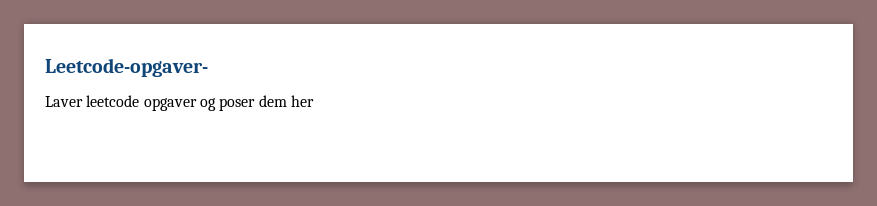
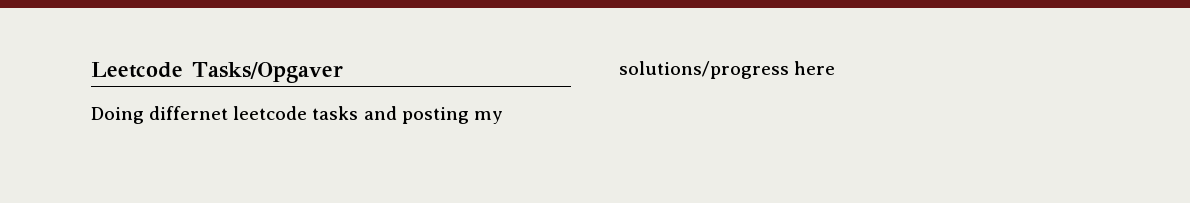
- Leetcode-opgaver-
- Laver leetcode opgaver og poser dem her
+ Leetcode Tasks/Opgaver
+ Doing differnet leetcode tasks and posting my solutions/progress here

